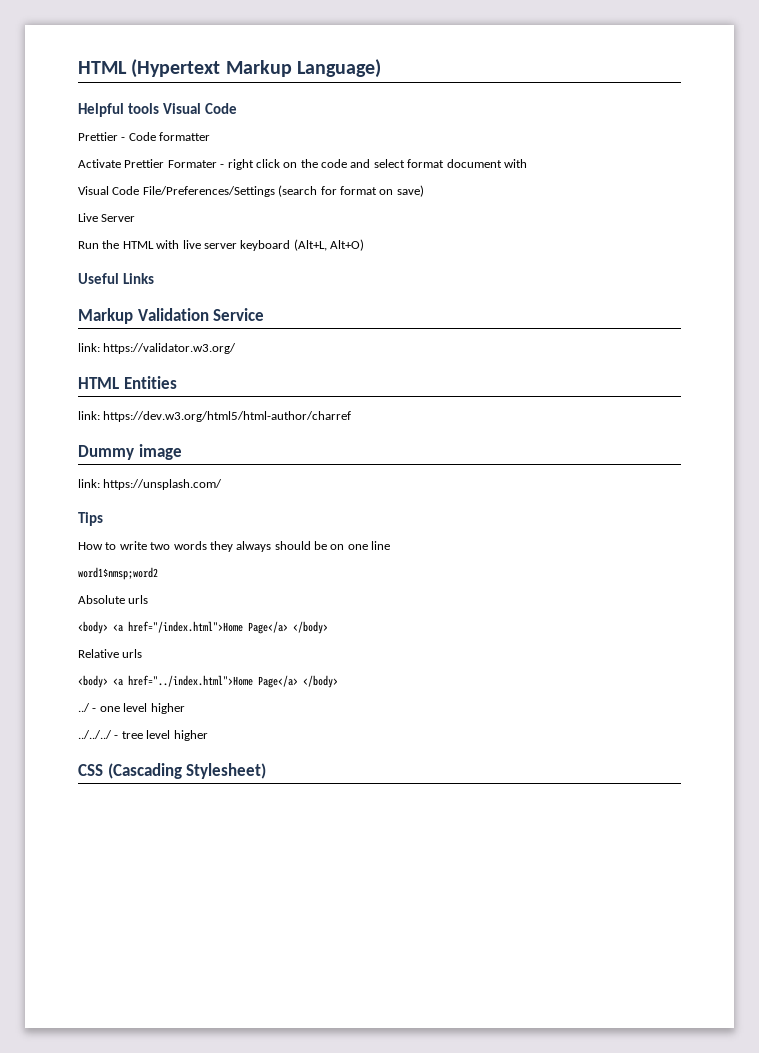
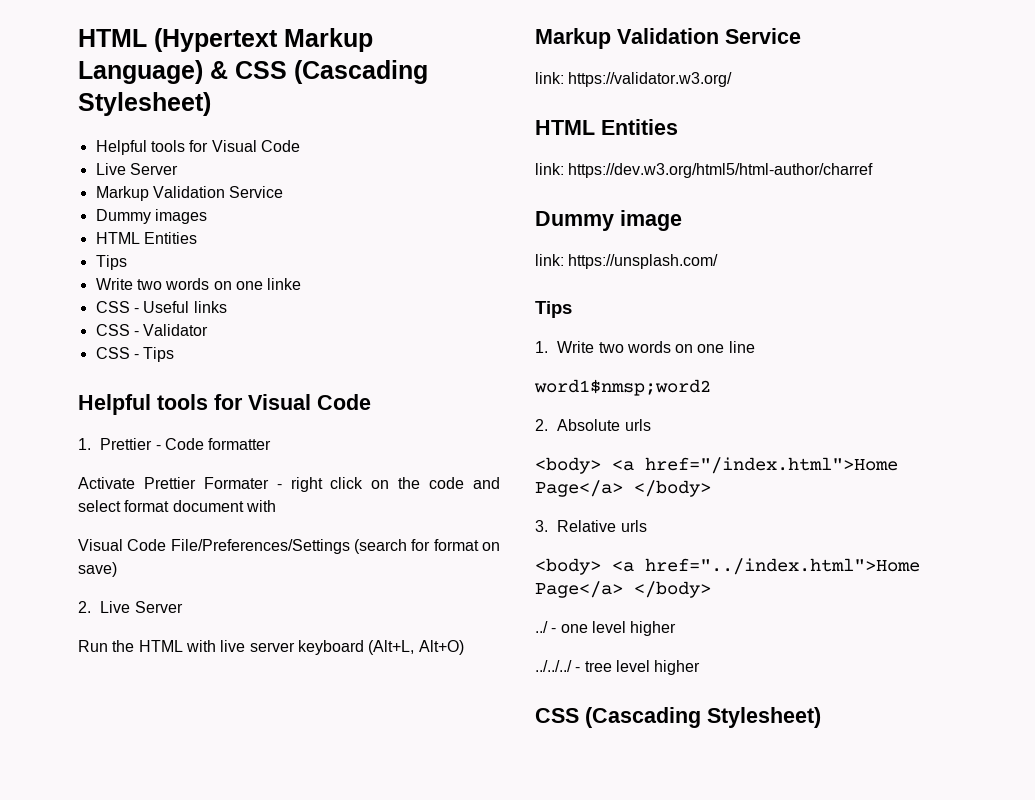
- HTML (Hypertext Markup Language)
- Helpful tools Visual Code
- Prettier - Code formatter
+ HTML (Hypertext Markup Language) & CSS (Cascading Stylesheet)
+ Helpful tools for Visual Code
+ Live Server
+ Markup Validation Service
+ Dummy images
+ HTML Entities
+ Tips
+ Write two words on one linke
+ CSS - Useful links
+ CSS - Validator
+ CSS - Tips
+ Helpful tools for Visual Code
+ 1. Prettier - Code formatter
- Live Server
+ 2. Live Server
- Useful Links
- How to write two words they always should be on one line
+ 1. Write two words on one line
- Absolute urls
+ 2. Absolute urls
- Relative urls
+ 3. Relative urls

